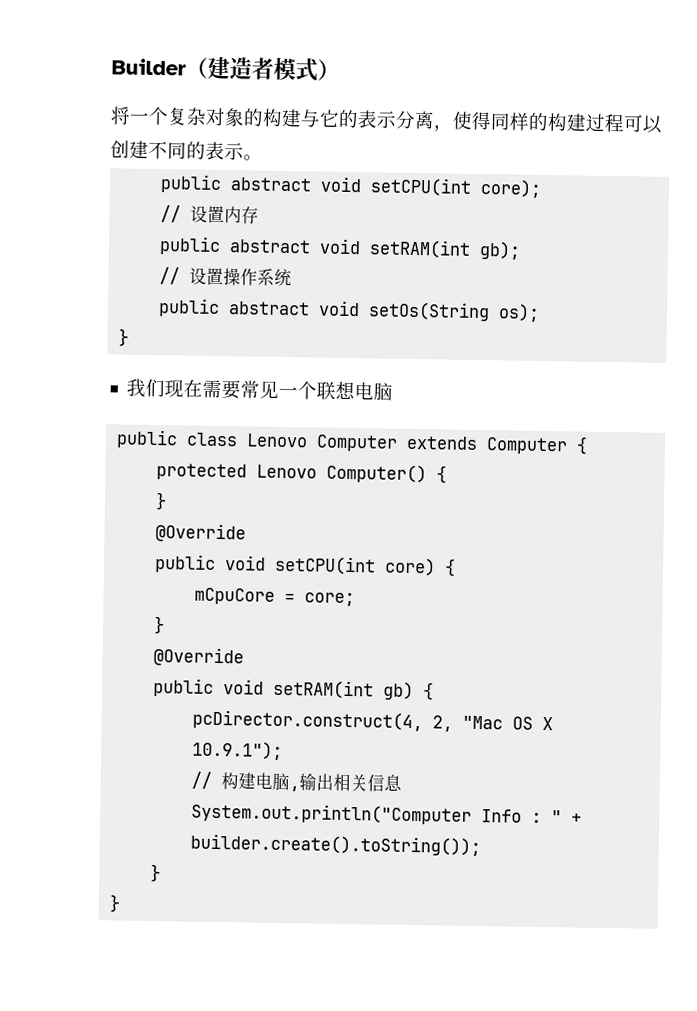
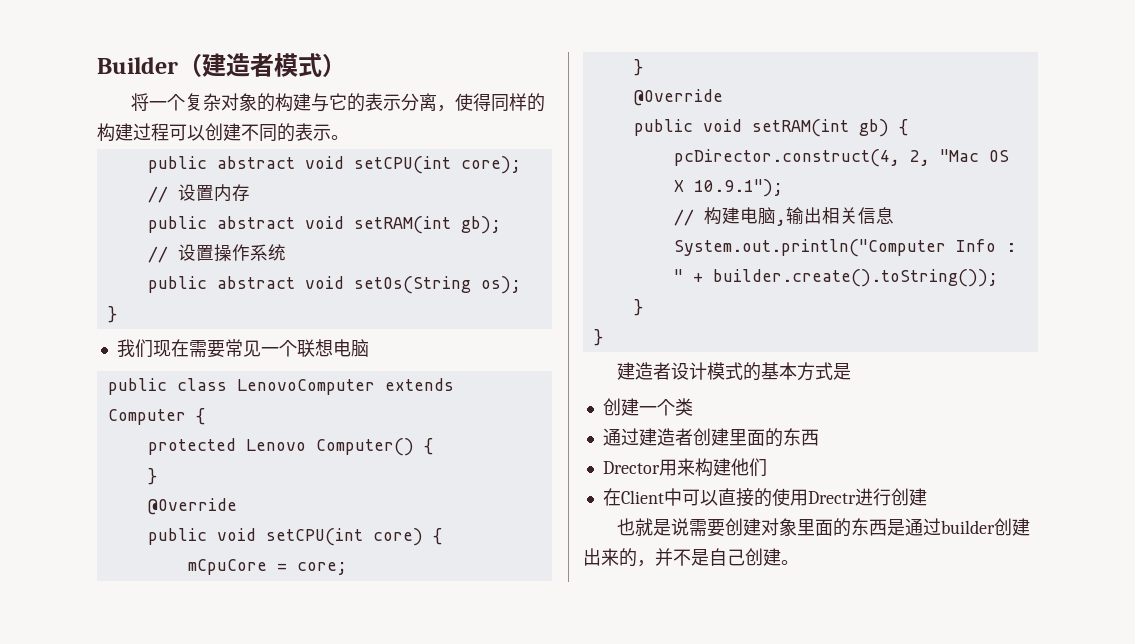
- public class Lenovo Computer extends Computer {
+ public class LenovoComputer extends Computer {
+ 建造者设计模式的基本方式是
+ 创建一个类
+ 通过建造者创建里面的东西
+ Drector用来构建他们
+ 在Client中可以直接的使用Drectr进行创建
+ 也就是说需要创建对象里面的东西是通过builder创建出来的，并不是自己创建。

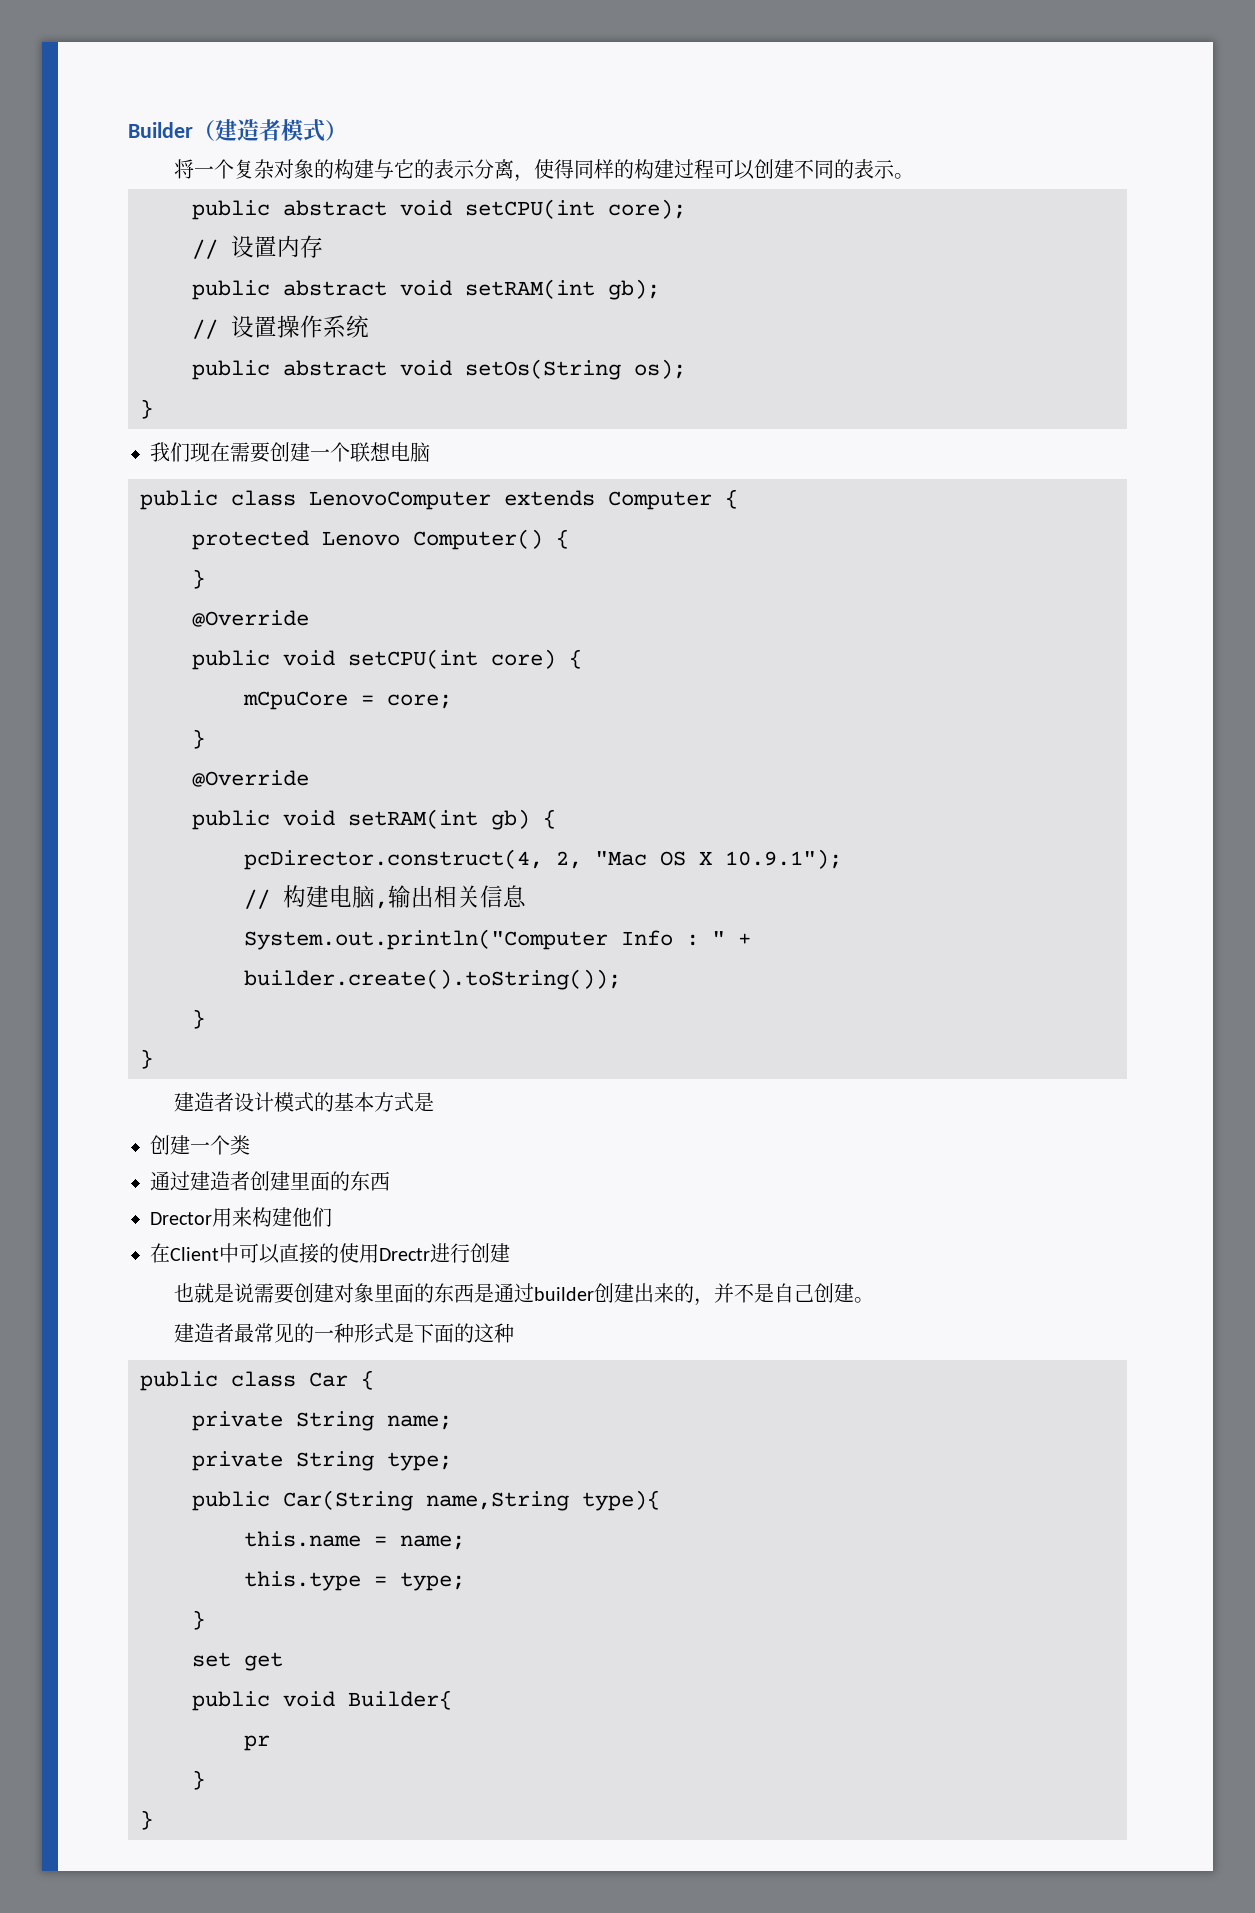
- 我们现在需要常见一个联想电脑
+ 我们现在需要创建一个联想电脑
+ 建造者最常见的一种形式是下面的这种
+ public class Car {
+ private String name;
+ private String type;
+ public Car(String name,String type){
+ this.name = name;
+ this.type = type;
+ }
+ set get
+ public void Builder{
+ pr
+ }
+ }

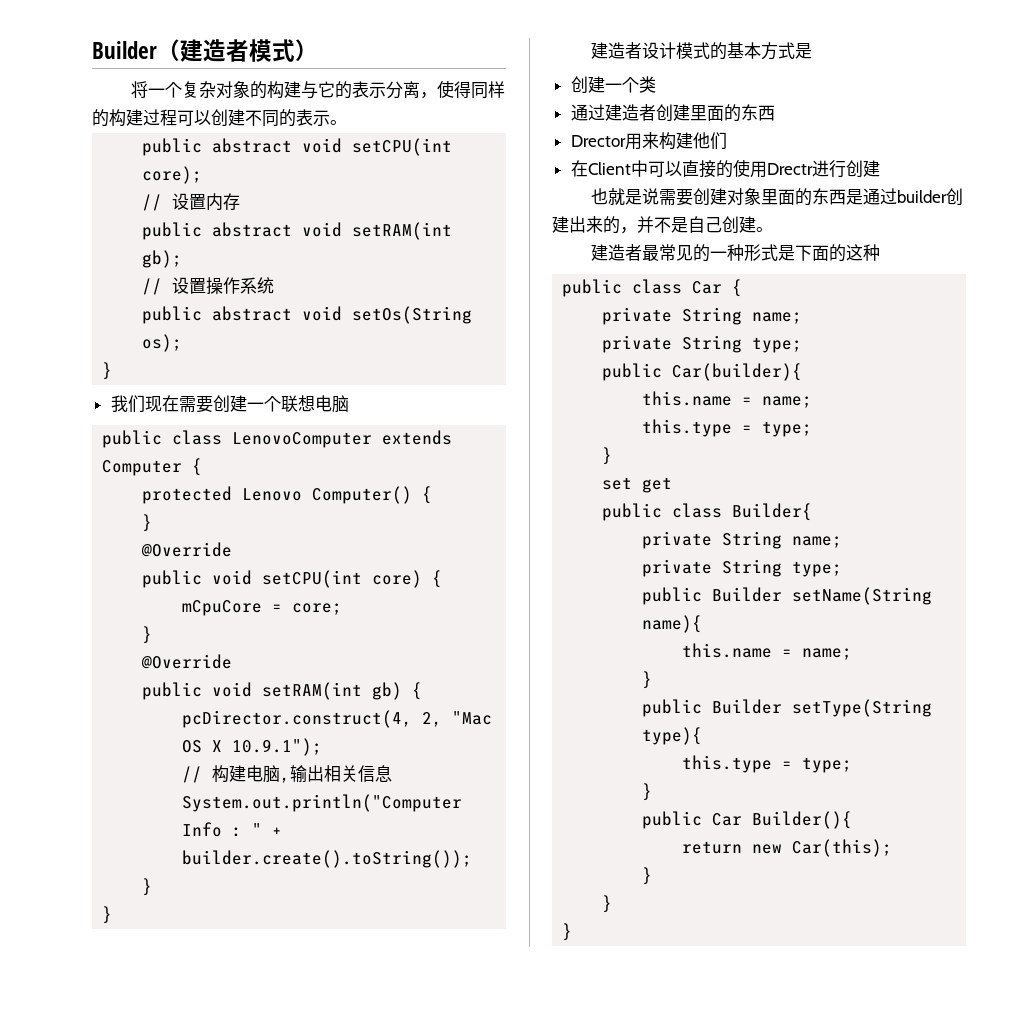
- public Car(String name,String type){
+ public Car(builder){
- public void Builder{
- pr
+ public class Builder{
+ private String name;
+ private String type;
+ public Builder setName(String name){
+ this.name = name;
+ }
+ public Builder setType(String type){
+ this.type = type;
+ }
+ public Car Builder(){
+ return new Car(this);
+ }

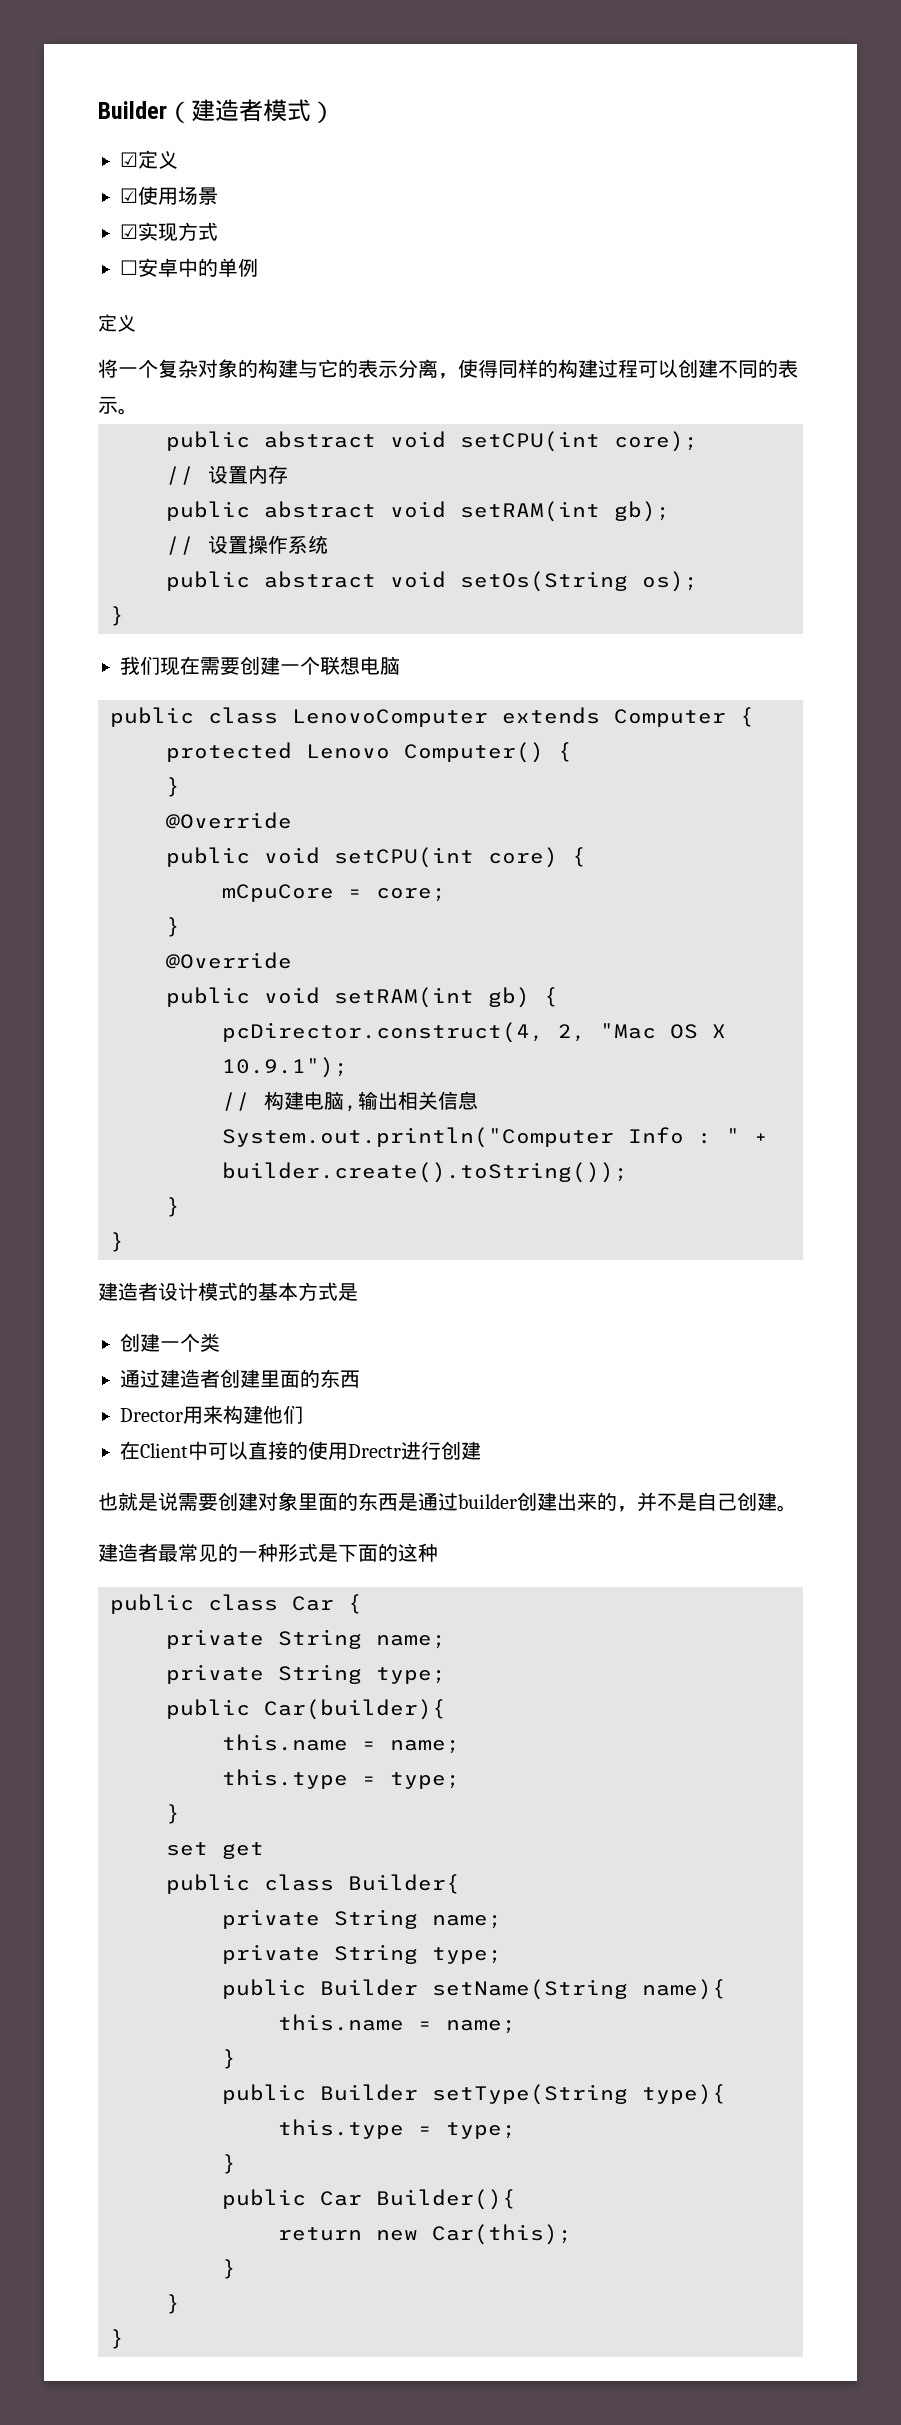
+ ☑定义
+ ☑使用场景
+ ☑实现方式
+ ☐安卓中的单例
+ 定义

